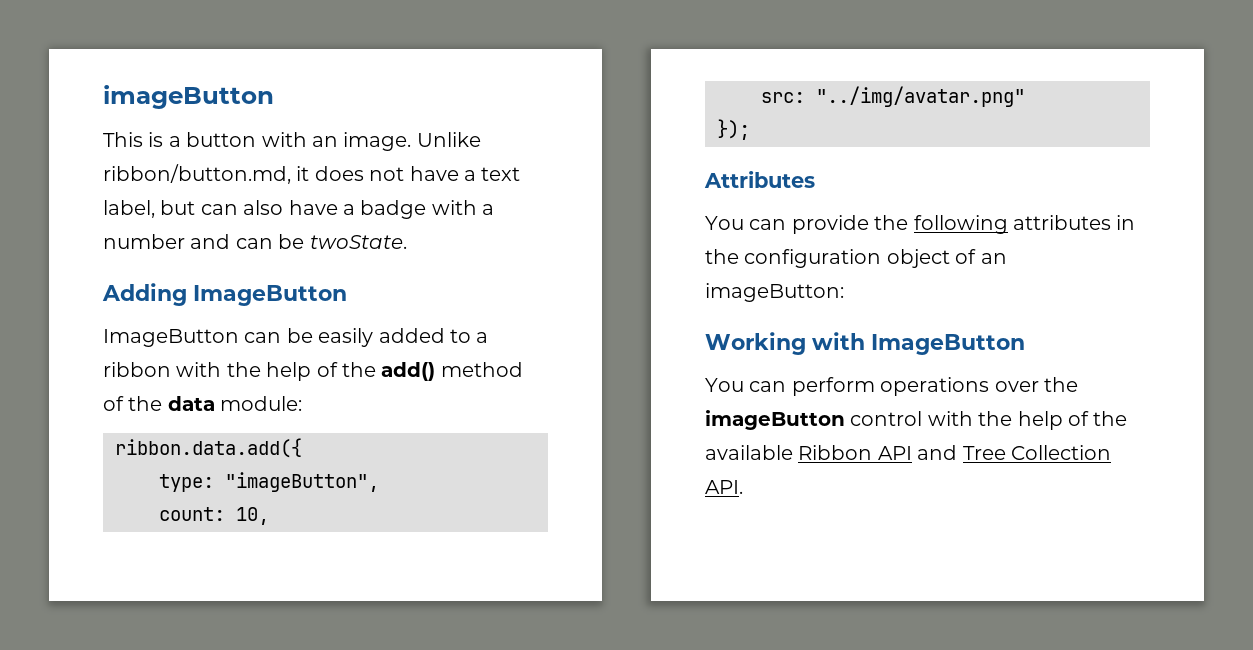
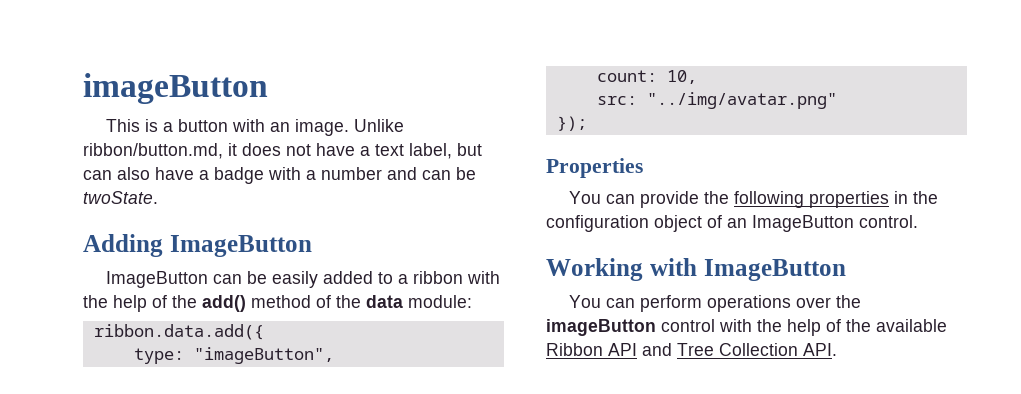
- Attributes
+ Properties
- You can provide the following attributes in the configuration object of an imageButton:
+ You can provide the following properties in the configuration object of an ImageButton control.

